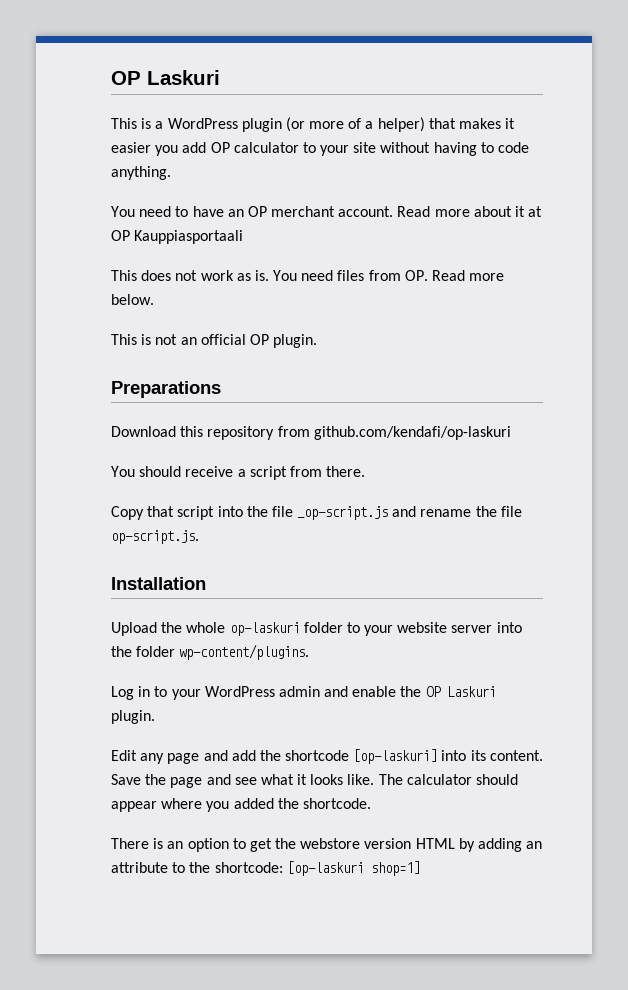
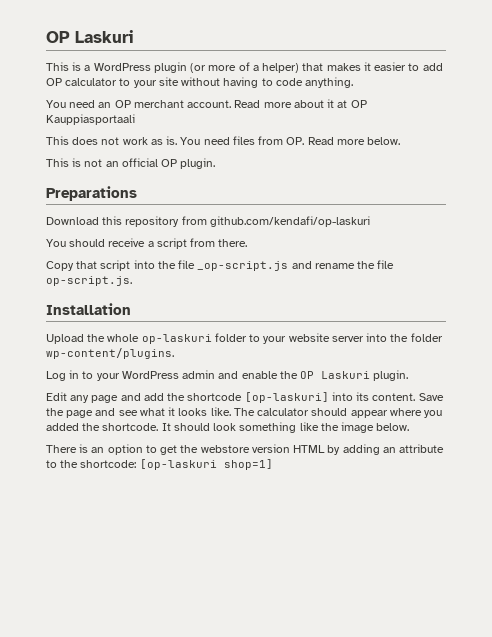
- This is a WordPress plugin (or more of a helper) that makes it easier you add OP calculator to your site without having to code anything.
+ This is a WordPress plugin (or more of a helper) that makes it easier to add OP calculator to your site without having to code anything.
- You need to have an OP merchant account.
+ You need an OP merchant account.
+ It should look something like the image below.

